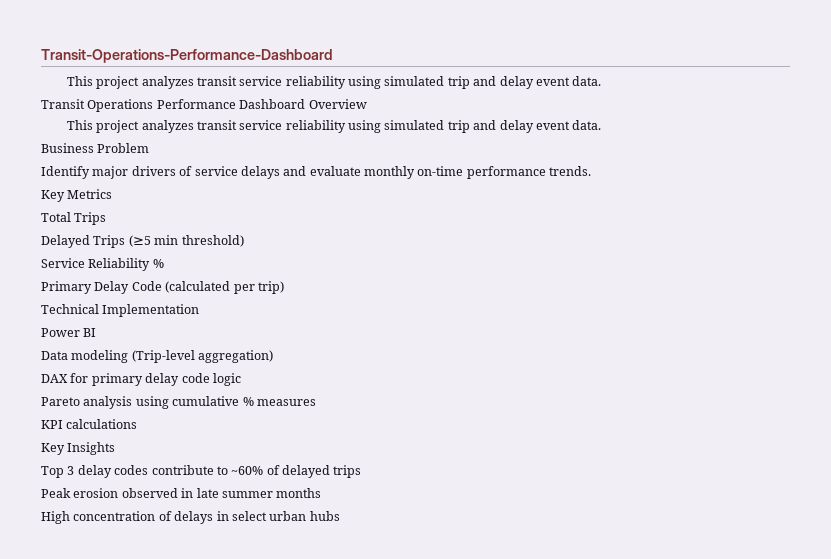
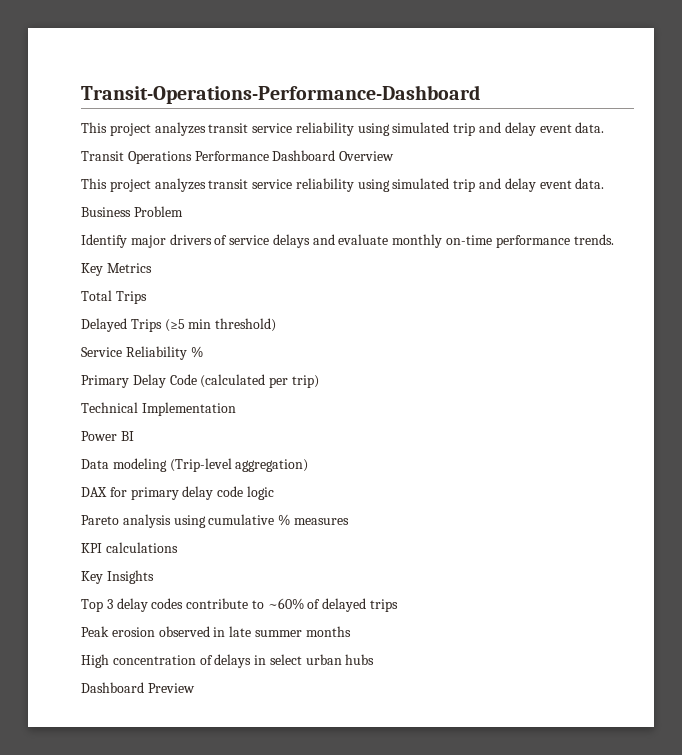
+ Dashboard Preview

